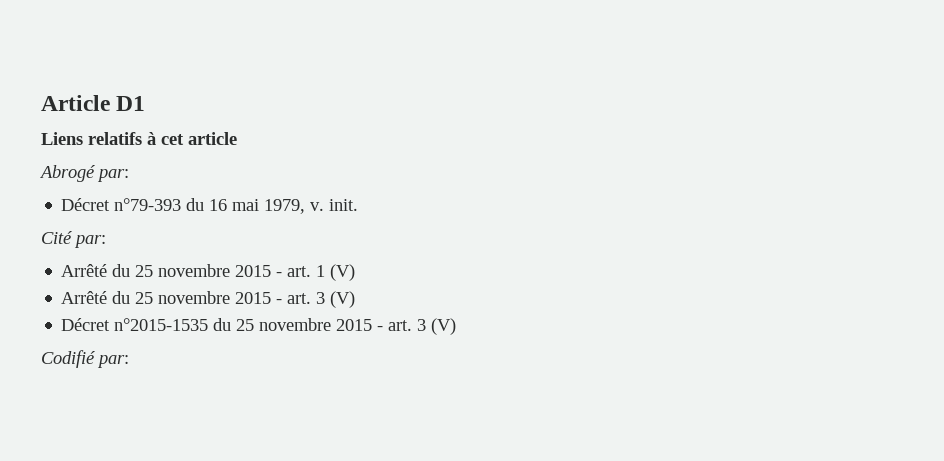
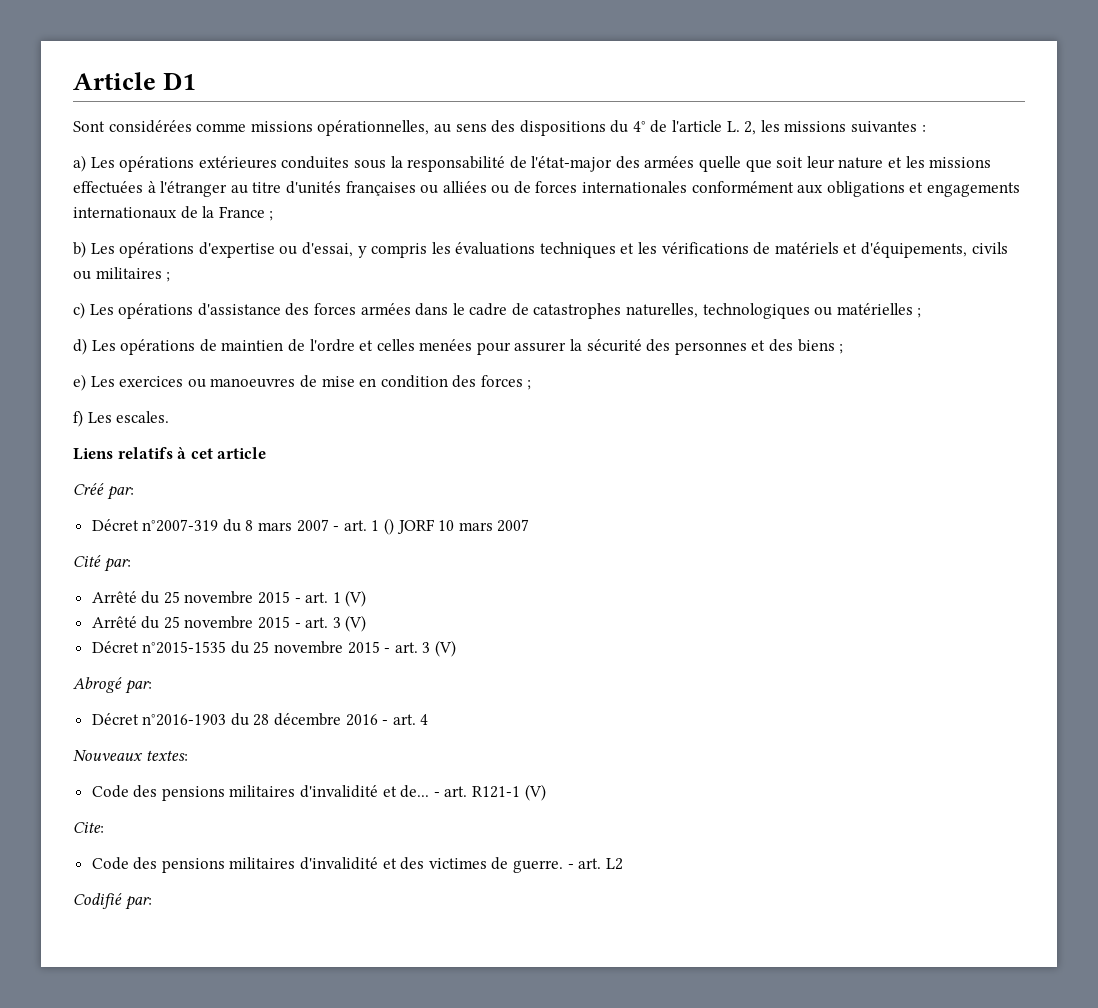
+ Sont considérées comme missions opérationnelles, au sens des dispositions du 4° de l'article L. 2, les missions suivantes :
+ a) Les opérations extérieures conduites sous la responsabilité de l'état-major des armées quelle que soit leur nature et les missions effectuées à l'étranger au titre d'unités françaises ou alliées ou de forces internationales conformément aux obligations et engagements internationaux de la France ;
+ b) Les opérations d'expertise ou d'essai, y compris les évaluations techniques et les vérifications de matériels et d'équipements, civils ou militaires ;
+ c) Les opérations d'assistance des forces armées dans le cadre de catastrophes naturelles, technologiques ou matérielles ;
+ d) Les opérations de maintien de l'ordre et celles menées pour assurer la sécurité des personnes et des biens ;
+ e) Les exercices ou manoeuvres de mise en condition des forces ;
+ f) Les escales.
- Abrogé par:
- Décret n°79-393 du 16 mai 1979, v. init.
+ Créé par:
+ Décret n°2007-319 du 8 mars 2007 - art. 1 () JORF 10 mars 2007
+ Abrogé par:
+ Décret n°2016-1903 du 28 décembre 2016 - art. 4
+ Nouveaux textes:
+ Code des pensions militaires d'invalidité et de... - art. R121-1 (V)
+ Cite:
+ Code des pensions militaires d'invalidité et des victimes de guerre. - art. L2

